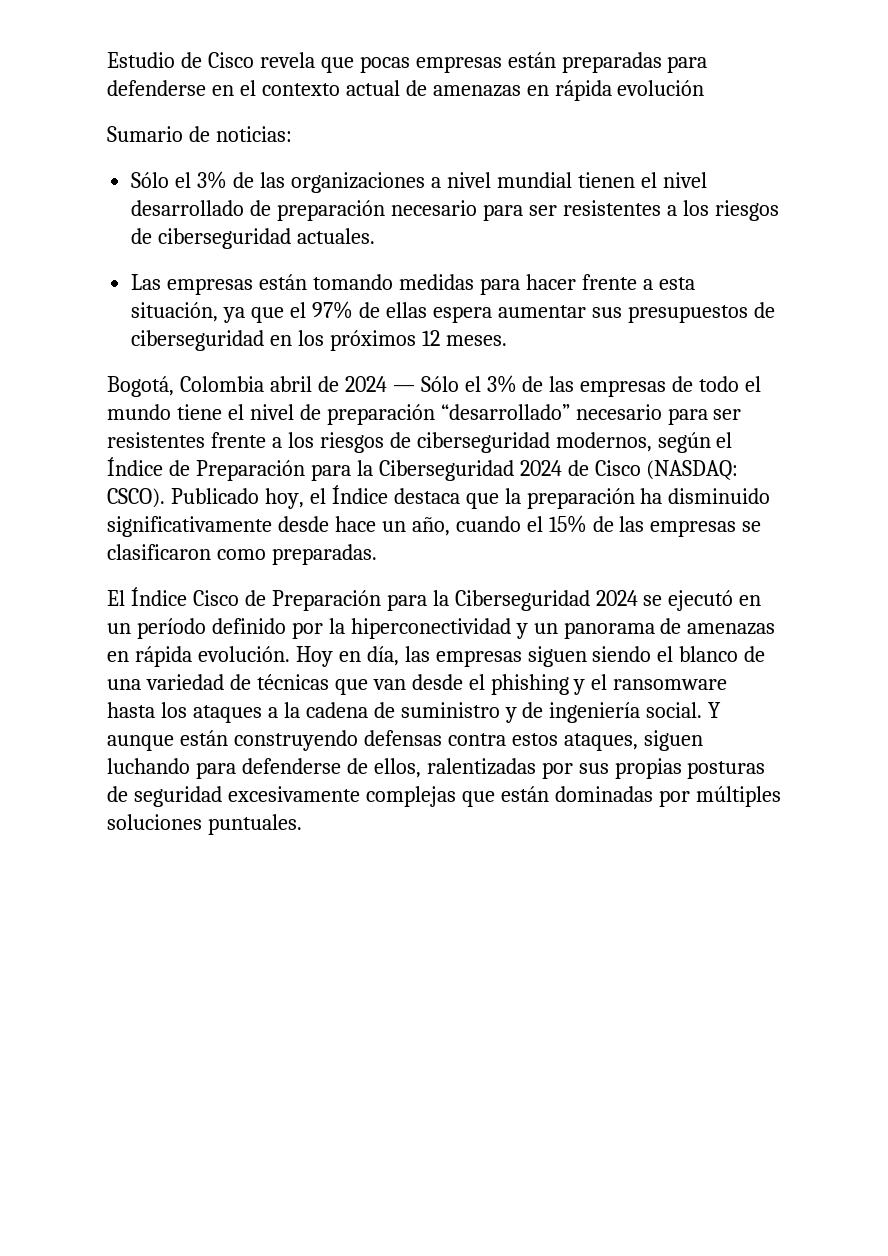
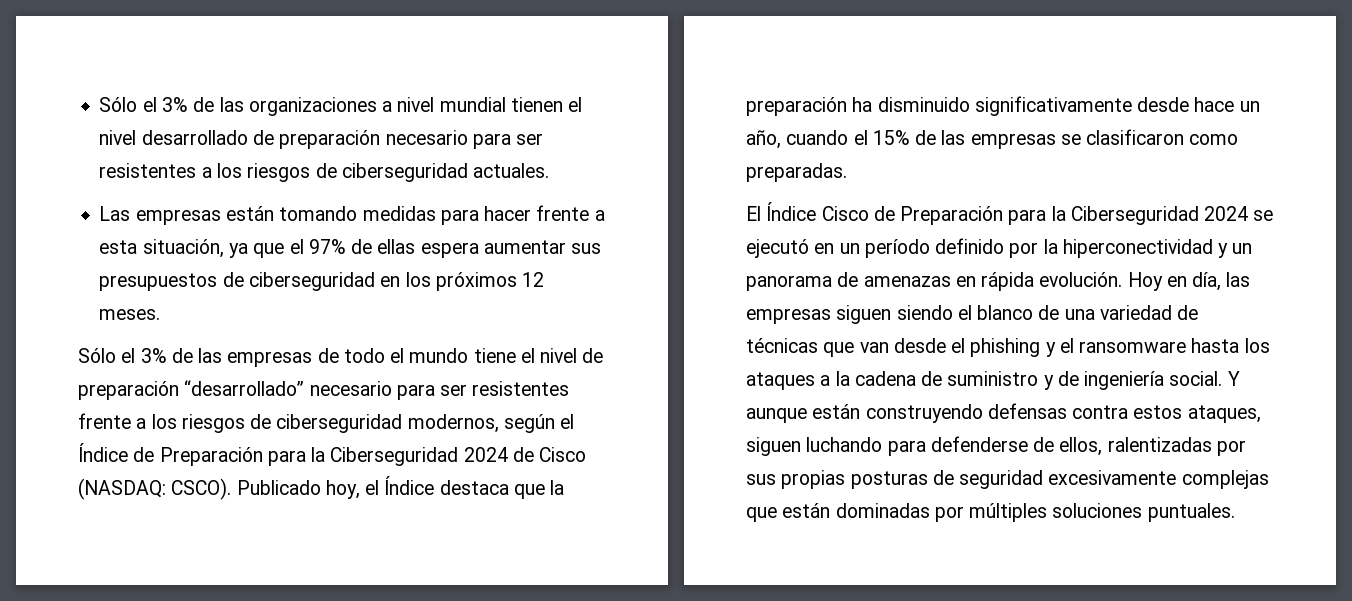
- Estudio de Cisco revela que pocas empresas están preparadas para defenderse en el contexto actual de amenazas en rápida evolución
- Sumario de noticias:
- Bogotá, Colombia abril de 2024 — Sólo el 3% de las empresas de todo el mundo tiene el nivel de preparación “desarrollado” necesario para ser resistentes frente a los riesgos de ciberseguridad modernos, según el Índice de Preparación para la Ciberseguridad 2024 de Cisco (NASDAQ: CSCO).
+ Sólo el 3% de las empresas de todo el mundo tiene el nivel de preparación “desarrollado” necesario para ser resistentes frente a los riesgos de ciberseguridad modernos, según el Índice de Preparación para la Ciberseguridad 2024 de Cisco (NASDAQ: CSCO).

